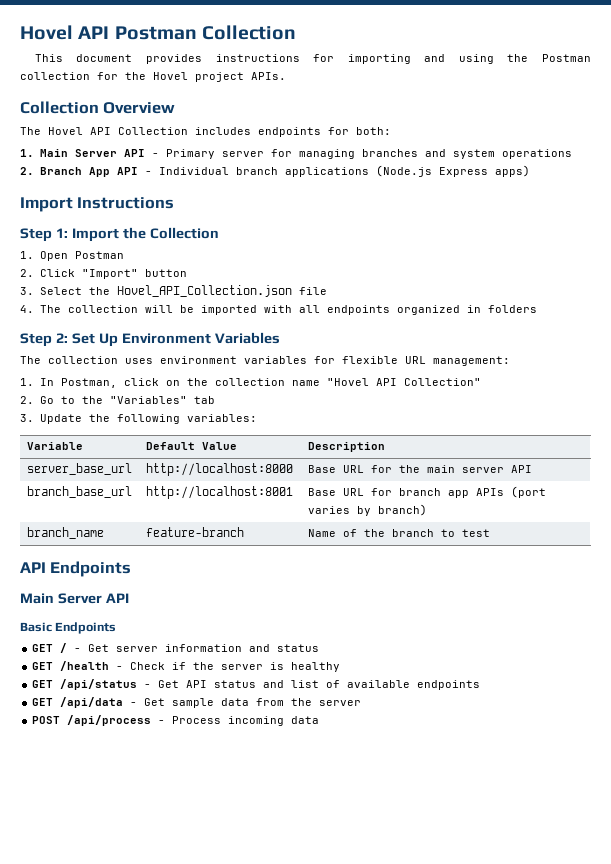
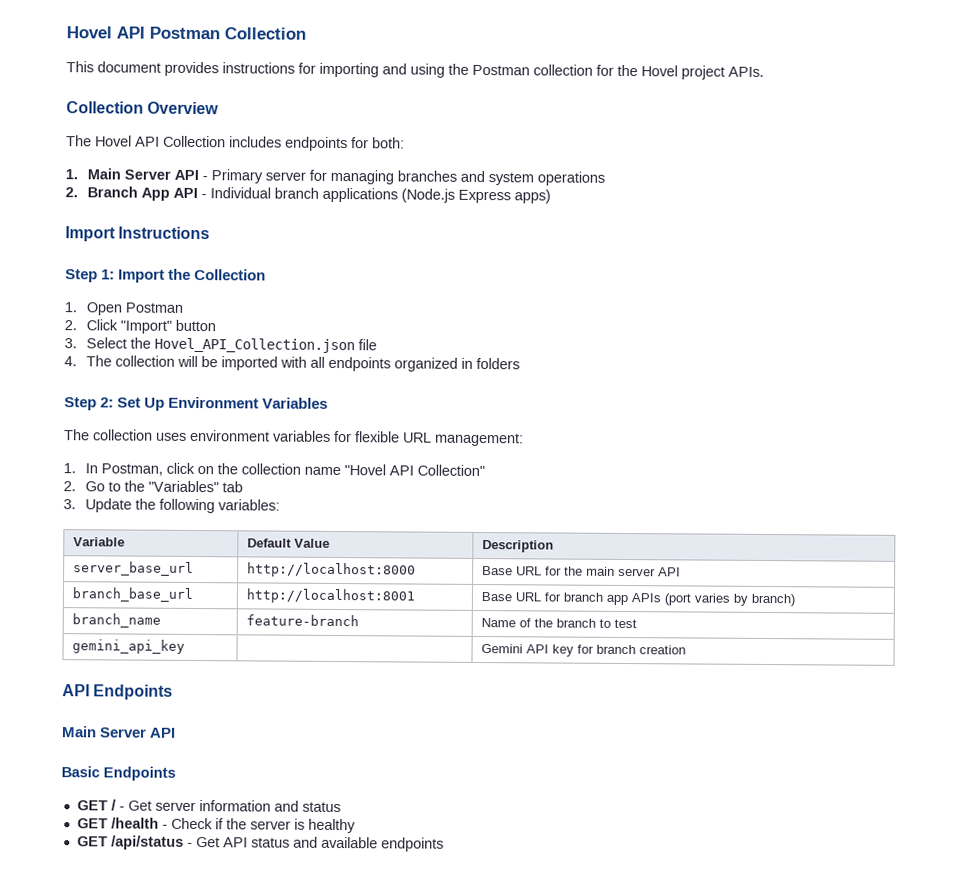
+ gemini_api_key | | Gemini API key for branch creation
- GET /api/status - Get API status and list of available endpoints
+ GET /api/status - Get API status and available endpoints
- GET /api/data - Get sample data from the server
- POST /api/process - Process incoming data

